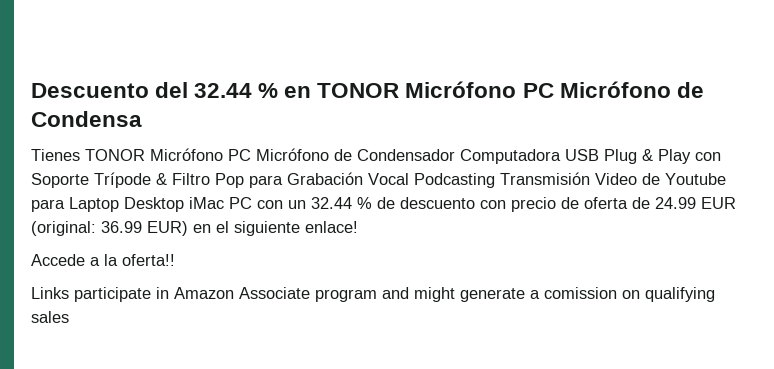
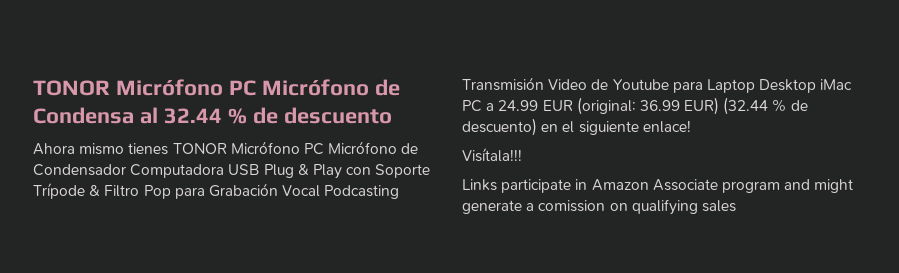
- Descuento del 32.44 % en TONOR Micrófono PC Micrófono de Condensa
- Tienes TONOR Micrófono PC Micrófono de Condensador Computadora USB Plug & Play con Soporte Trípode & Filtro Pop para Grabación Vocal Podcasting Transmisión Video de Youtube para Laptop Desktop iMac PC con un 32.44 % de descuento con precio de oferta de 24.99 EUR (original: 36.99 EUR) en el siguiente enlace!
+ TONOR Micrófono PC Micrófono de Condensa al 32.44 % de descuento
+ Ahora mismo tienes TONOR Micrófono PC Micrófono de Condensador Computadora USB Plug & Play con Soporte Trípode & Filtro Pop para Grabación Vocal Podcasting Transmisión Video de Youtube para Laptop Desktop iMac PC a 24.99 EUR (original: 36.99 EUR) (32.44 % de descuento) en el siguiente enlace!
- Accede a la oferta!!
+ Visítala!!!

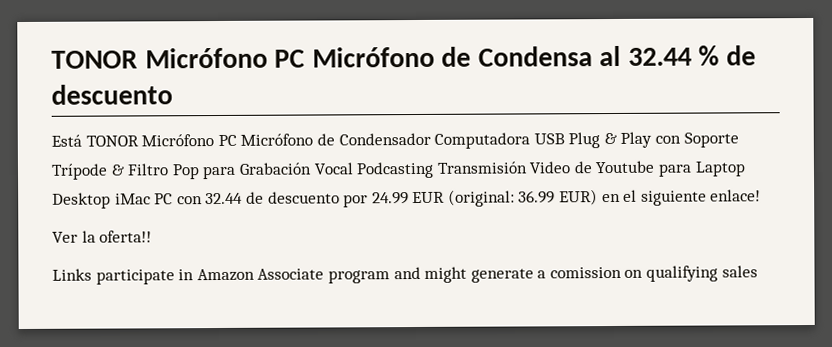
- Ahora mismo tienes TONOR Micrófono PC Micrófono de Condensador Computadora USB Plug & Play con Soporte Trípode & Filtro Pop para Grabación Vocal Podcasting Transmisión Video de Youtube para Laptop Desktop iMac PC a 24.99 EUR (original: 36.99 EUR) (32.44 % de descuento) en el siguiente enlace!
+ Está TONOR Micrófono PC Micrófono de Condensador Computadora USB Plug & Play con Soporte Trípode & Filtro Pop para Grabación Vocal Podcasting Transmisión Video de Youtube para Laptop Desktop iMac PC con 32.44 de descuento por 24.99 EUR (original: 36.99 EUR) en el siguiente enlace!
- Visítala!!!
+ Ver la oferta!!

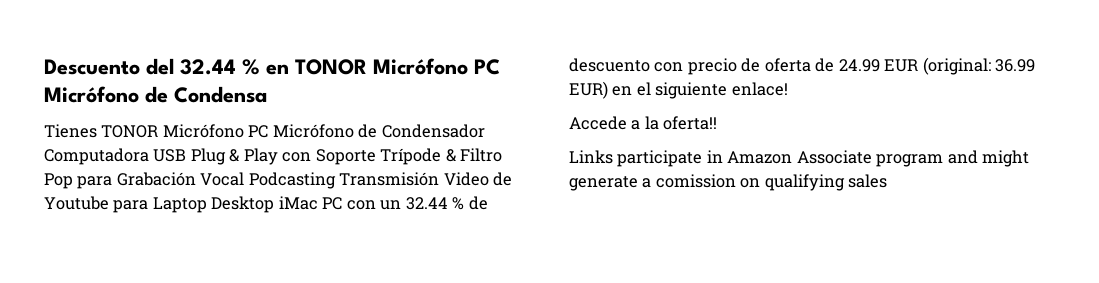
- TONOR Micrófono PC Micrófono de Condensa al 32.44 % de descuento
- Está TONOR Micrófono PC Micrófono de Condensador Computadora USB Plug & Play con Soporte Trípode & Filtro Pop para Grabación Vocal Podcasting Transmisión Video de Youtube para Laptop Desktop iMac PC con 32.44 de descuento por 24.99 EUR (original: 36.99 EUR) en el siguiente enlace!
+ Descuento del 32.44 % en TONOR Micrófono PC Micrófono de Condensa
+ Tienes TONOR Micrófono PC Micrófono de Condensador Computadora USB Plug & Play con Soporte Trípode & Filtro Pop para Grabación Vocal Podcasting Transmisión Video de Youtube para Laptop Desktop iMac PC con un 32.44 % de descuento con precio de oferta de 24.99 EUR (original: 36.99 EUR) en el siguiente enlace!
- Ver la oferta!!
+ Accede a la oferta!!

